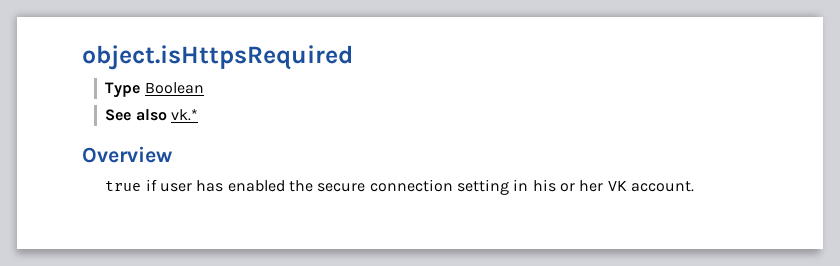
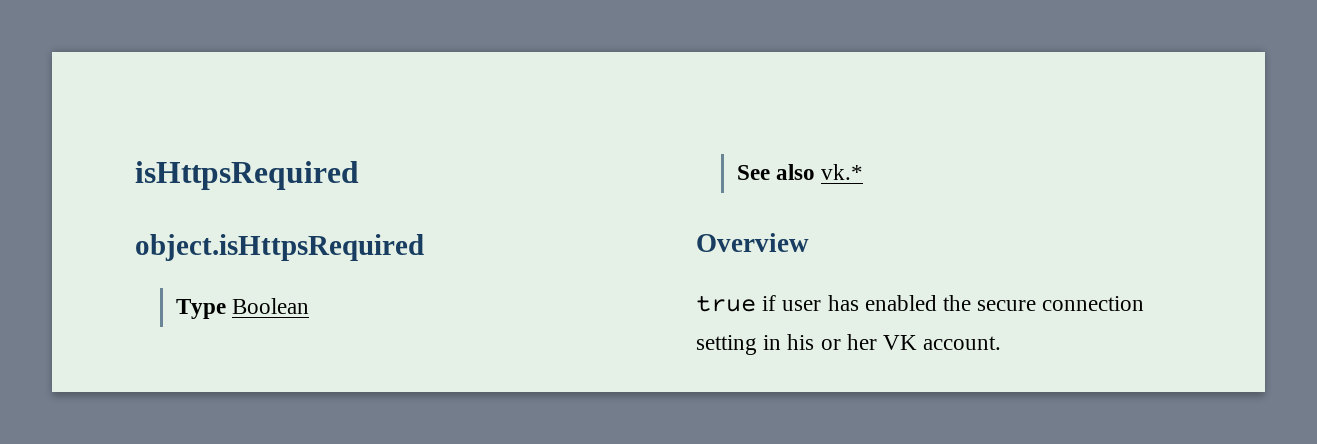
+ isHttpsRequired

